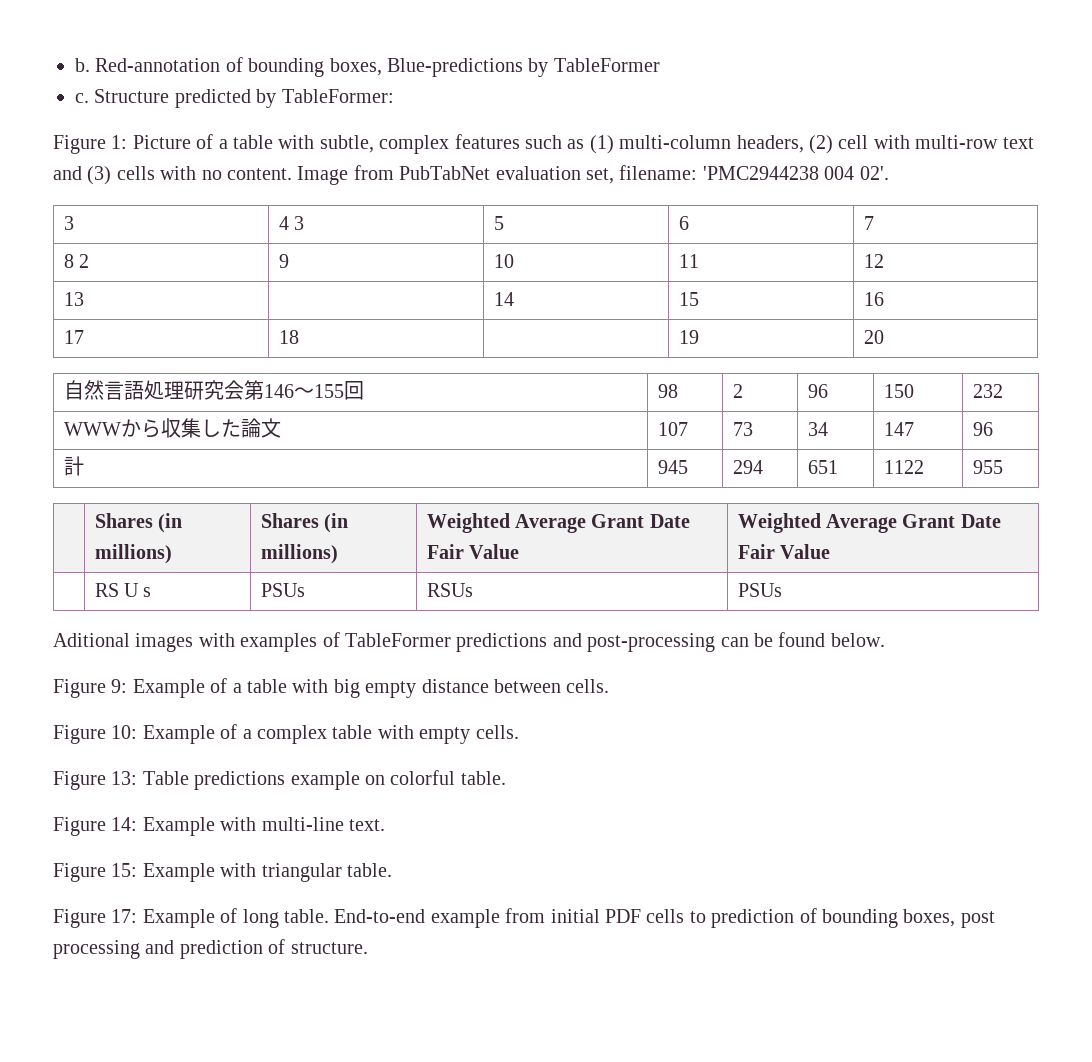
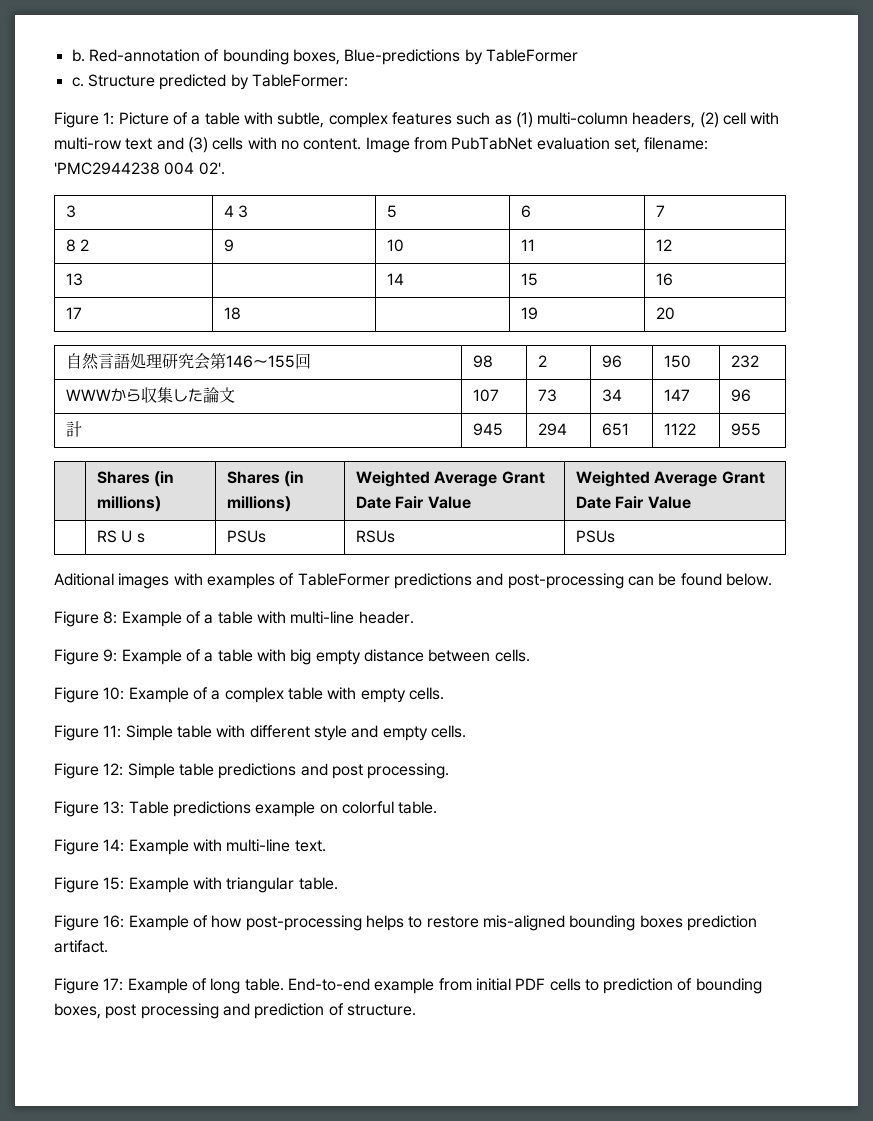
+ Figure 8: Example of a table with multi-line header.
+ Figure 11: Simple table with different style and empty cells.
+ Figure 12: Simple table predictions and post processing.
+ Figure 16: Example of how post-processing helps to restore mis-aligned bounding boxes prediction artifact.

